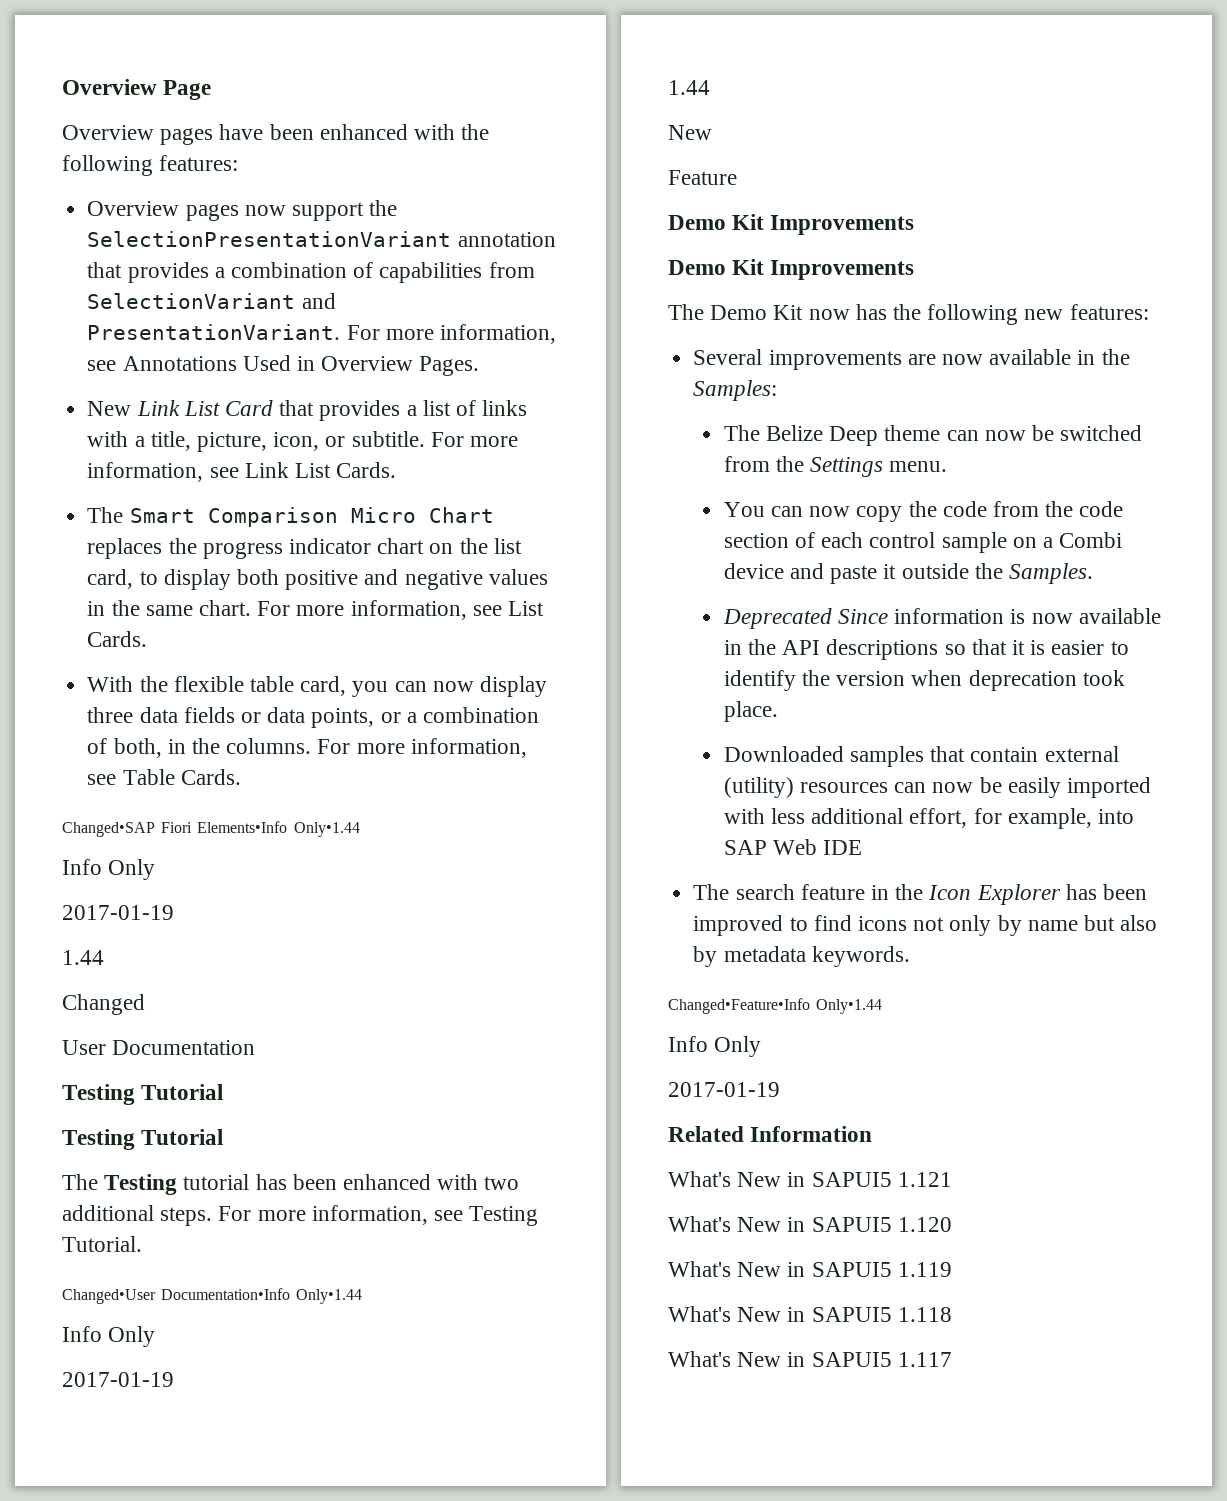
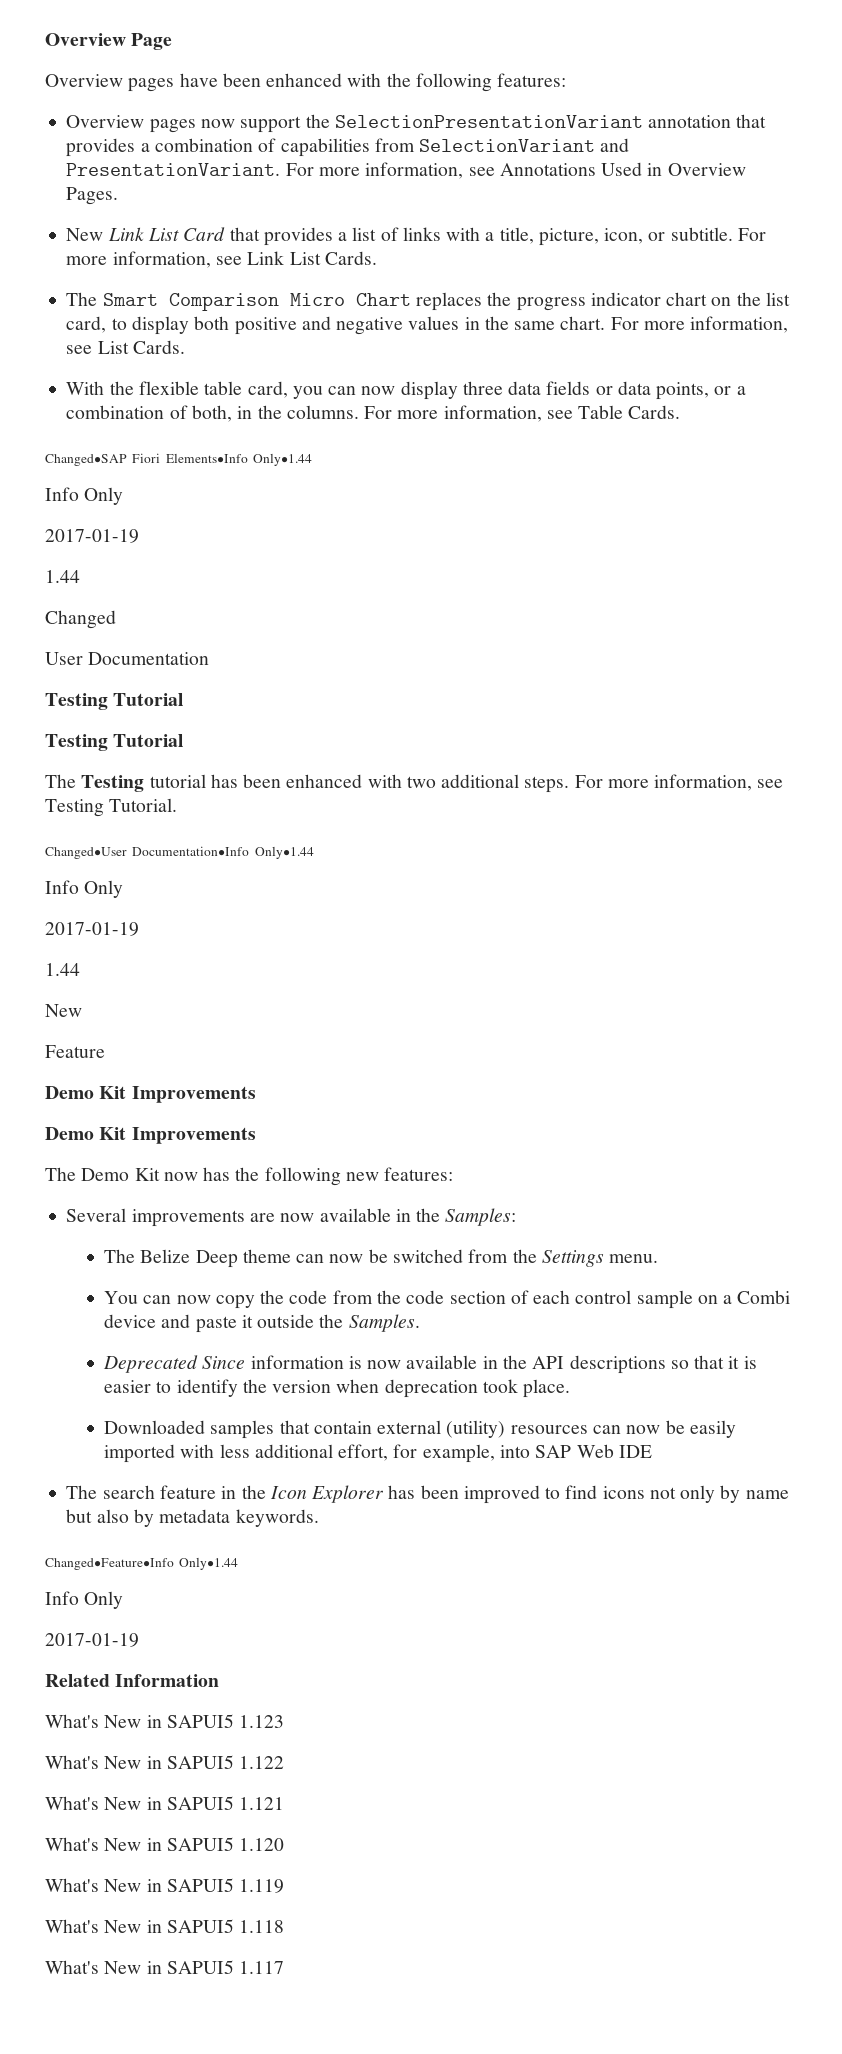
+ What's New in SAPUI5 1.123
+ What's New in SAPUI5 1.122

